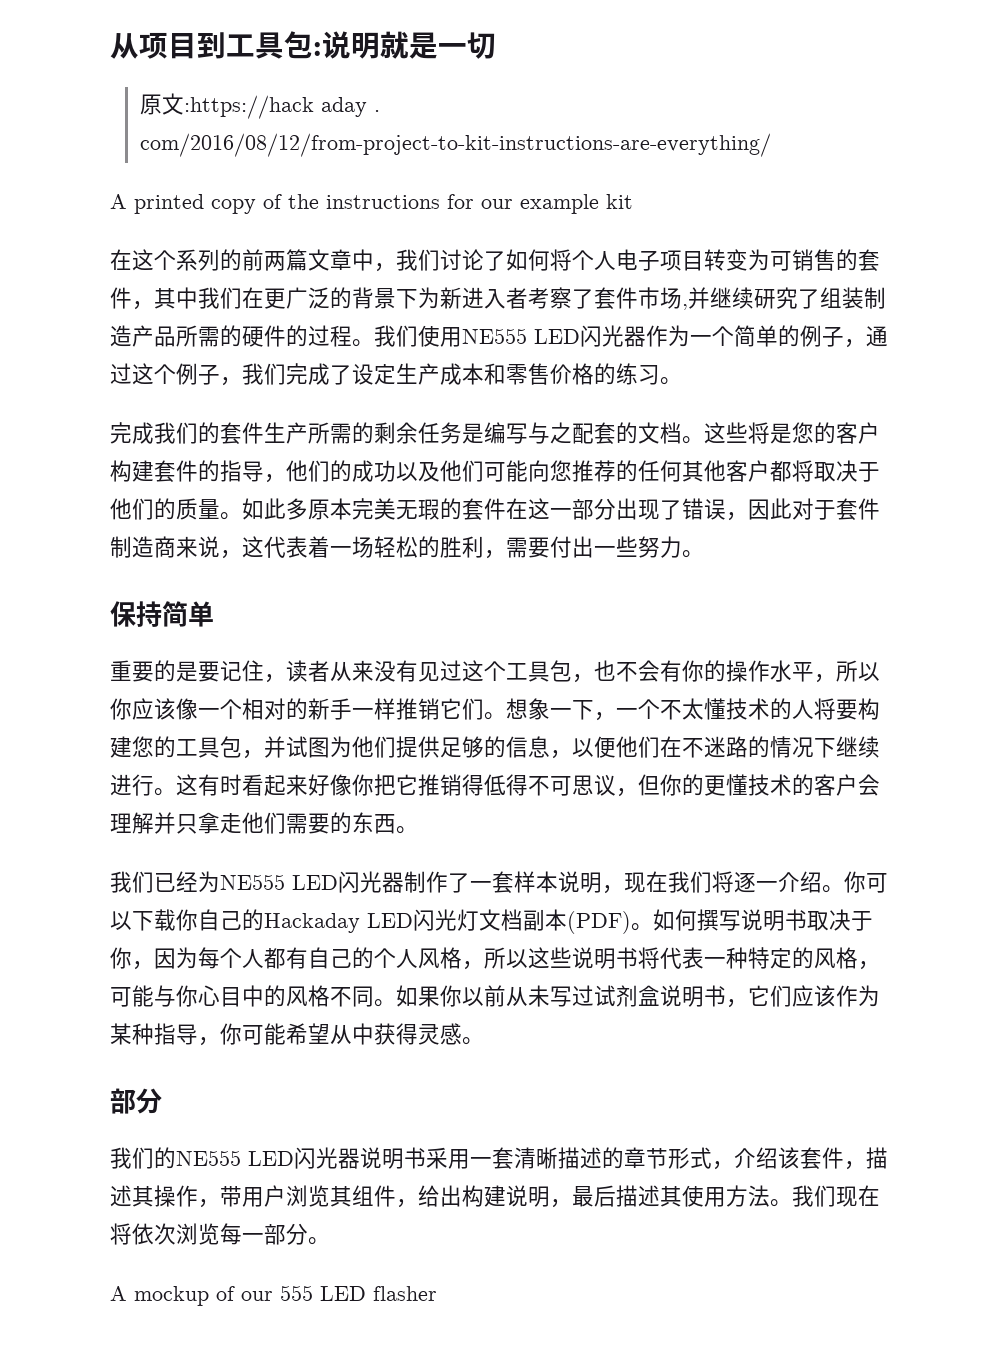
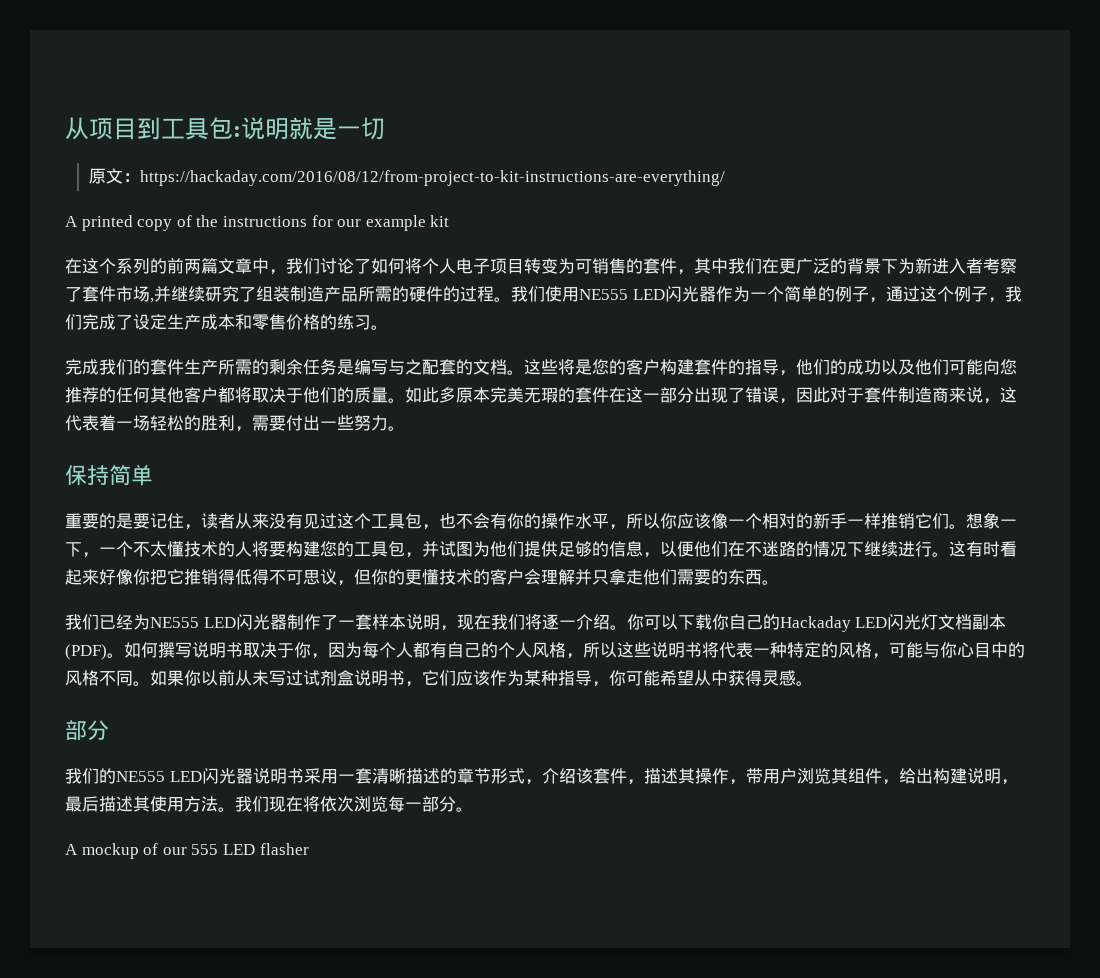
- 原文:https://hack aday . com/2016/08/12/from-project-to-kit-instructions-are-everything/
+ 原文：https://hackaday.com/2016/08/12/from-project-to-kit-instructions-are-everything/

